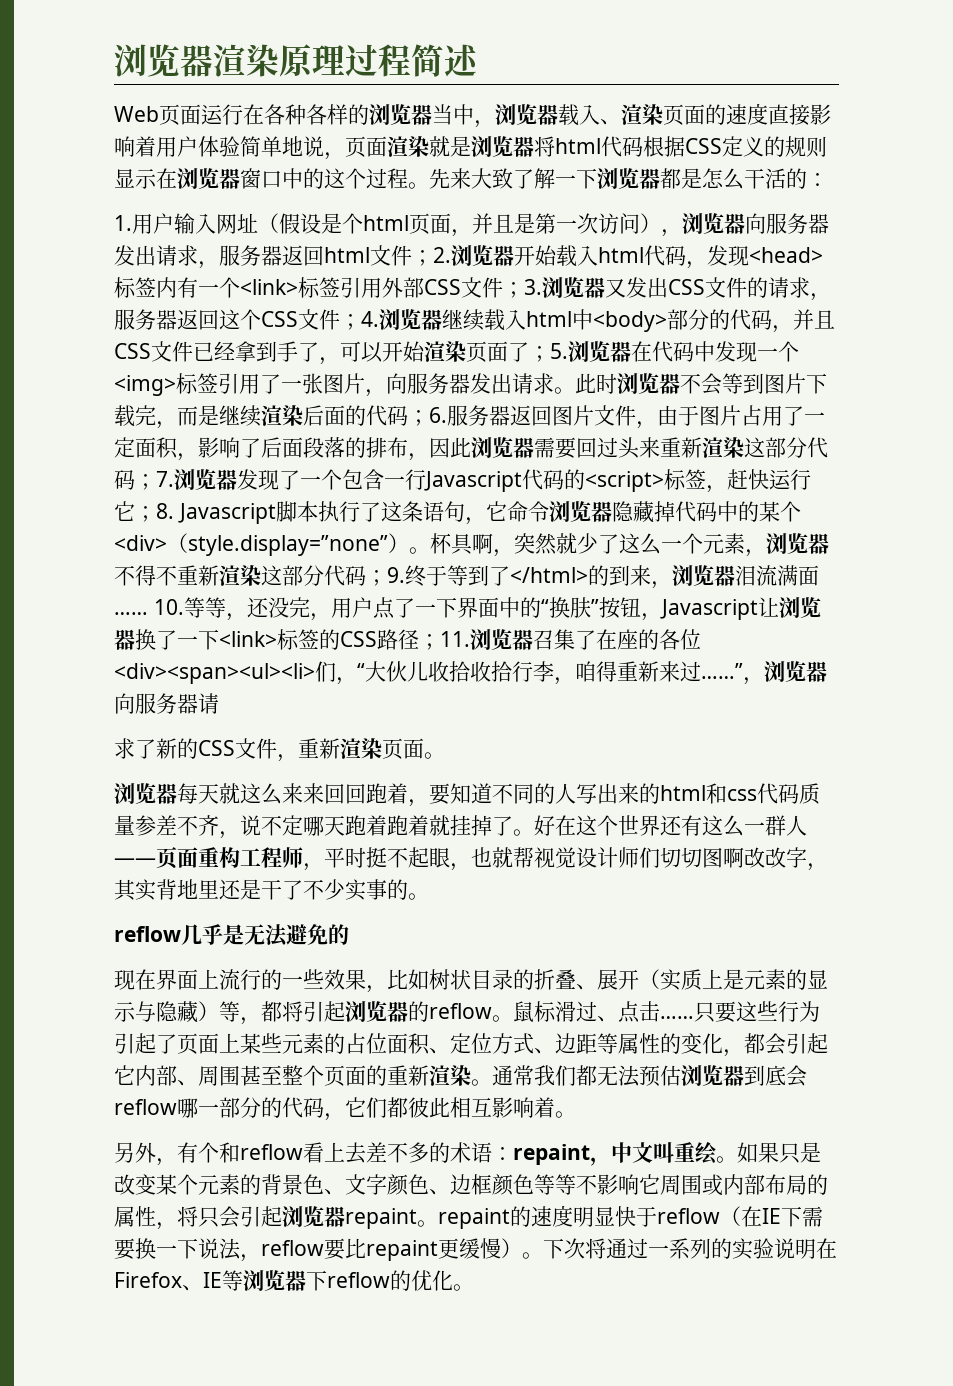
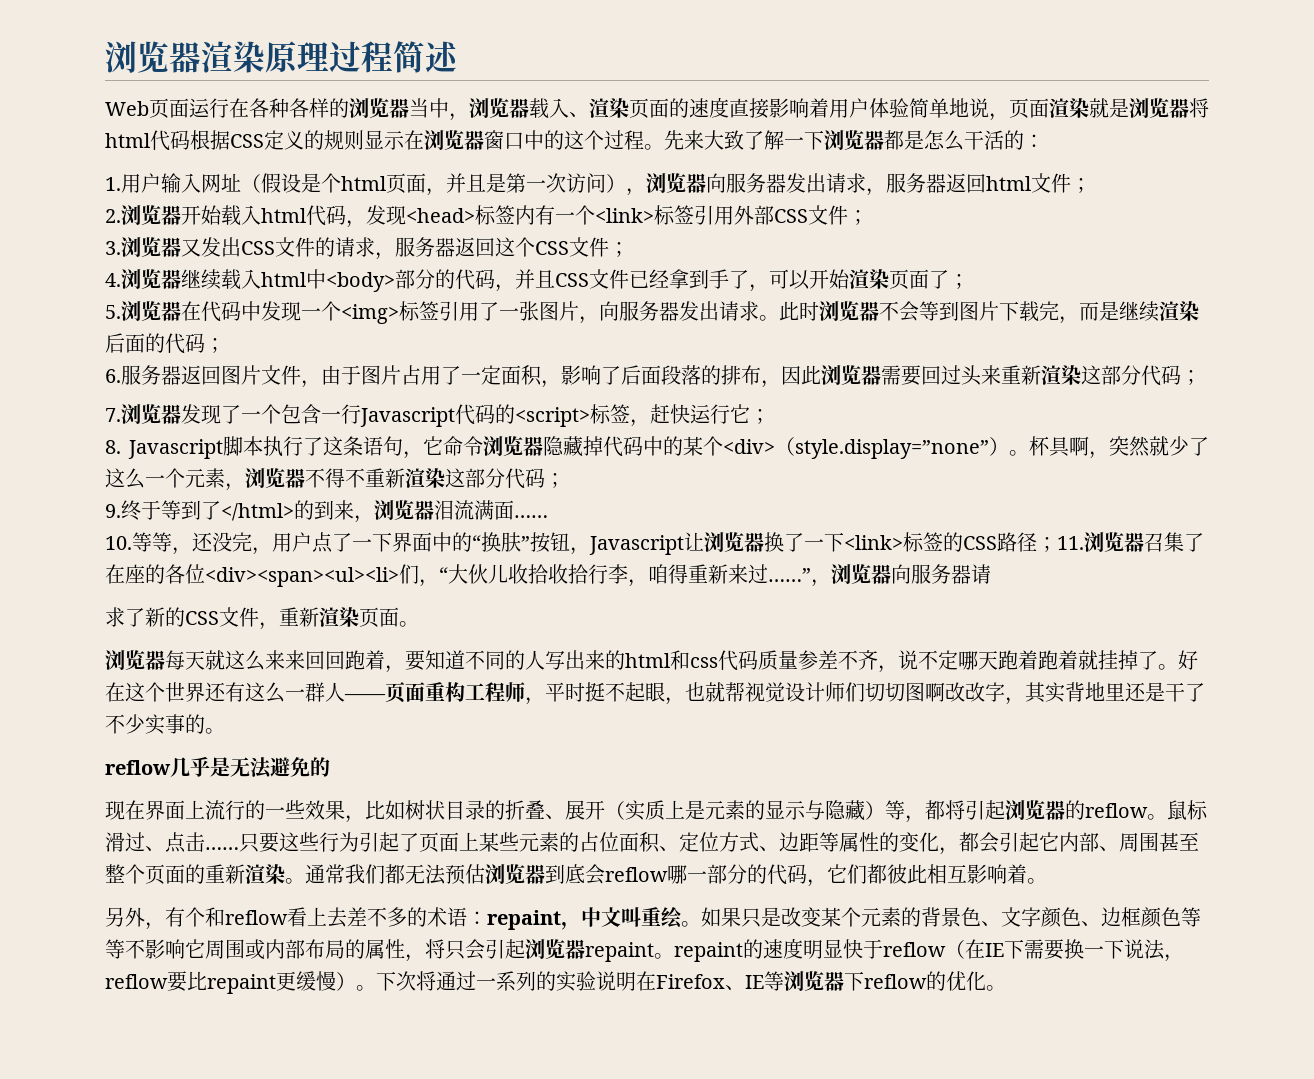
- 1.用户输入网址（假设是个html页面，并且是第一次访问），浏览器向服务器发出请求，服务器返回html文件；2.浏览器开始载入html代码，发现<head>标签内有一个<link>标签引用外部CSS文件；3.浏览器又发出CSS文件的请求，服务器返回这个CSS文件；4.浏览器继续载入html中<body>部分的代码，并且CSS文件已经拿到手了，可以开始渲染页面了；5.浏览器在代码中发现一个<img>标签引用了一张图片，向服务器发出请求。
+ 1.用户输入网址（假设是个html页面，并且是第一次访问），浏览器向服务器发出请求，服务器返回html文件；
+ 2.浏览器开始载入html代码，发现<head>标签内有一个<link>标签引用外部CSS文件；
+ 3.浏览器又发出CSS文件的请求，服务器返回这个CSS文件；
+ 4.浏览器继续载入html中<body>部分的代码，并且CSS文件已经拿到手了，可以开始渲染页面了；
+ 5.浏览器在代码中发现一个<img>标签引用了一张图片，向服务器发出请求。
- 此时浏览器不会等到图片下载完，而是继续渲染后面的代码；6.服务器返回图片文件，由于图片占用了一定面积，影响了后面段落的排布，因此浏览器需要回过头来重新渲染这部分代码；7.浏览器发现了一个包含一行Javascript代码的<script>标签，赶快运行它；8. Javascript脚本执行了这条语句，它命令浏览器隐藏掉代码中的某个<div>（style.display=”none”）。
+ 此时浏览器不会等到图片下载完，而是继续渲染后面的代码；
+ 6.服务器返回图片文件，由于图片占用了一定面积，影响了后面段落的排布，因此浏览器需要回过头来重新渲染这部分代码；
+ 7.浏览器发现了一个包含一行Javascript代码的<script>标签，赶快运行它；
+ 8. Javascript脚本执行了这条语句，它命令浏览器隐藏掉代码中的某个<div>（style.display=”none”）。
- 杯具啊，突然就少了这么一个元素，浏览器不得不重新渲染这部分代码；9.终于等到了</html>的到来，浏览器泪流满面…… 10.等等，还没完，用户点了一下界面中的“换肤”按钮，Javascript让浏览器换了一下<link>标签的CSS路径；
+ 杯具啊，突然就少了这么一个元素，浏览器不得不重新渲染这部分代码；
+ 9.终于等到了</html>的到来，浏览器泪流满面……
+ 10.等等，还没完，用户点了一下界面中的“换肤”按钮，Javascript让浏览器换了一下<link>标签的CSS路径；

